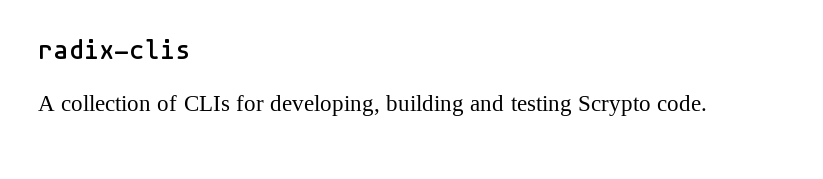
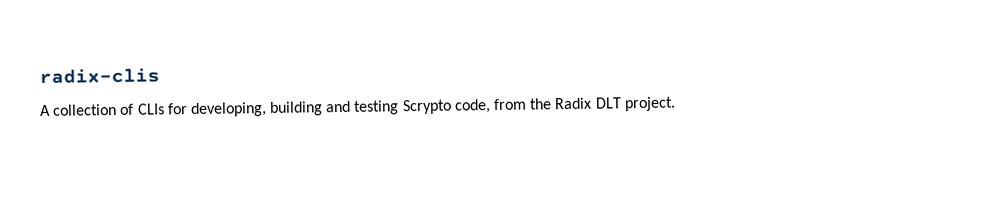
- A collection of CLIs for developing, building and testing Scrypto code.
+ A collection of CLIs for developing, building and testing Scrypto code, from the Radix DLT project.

